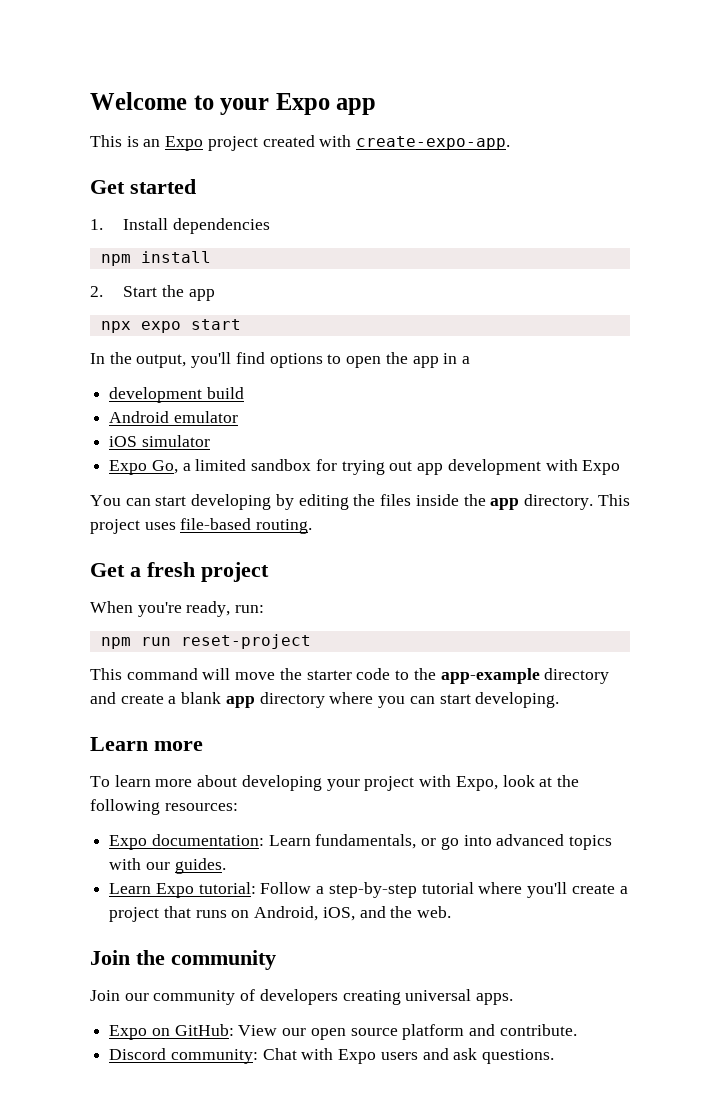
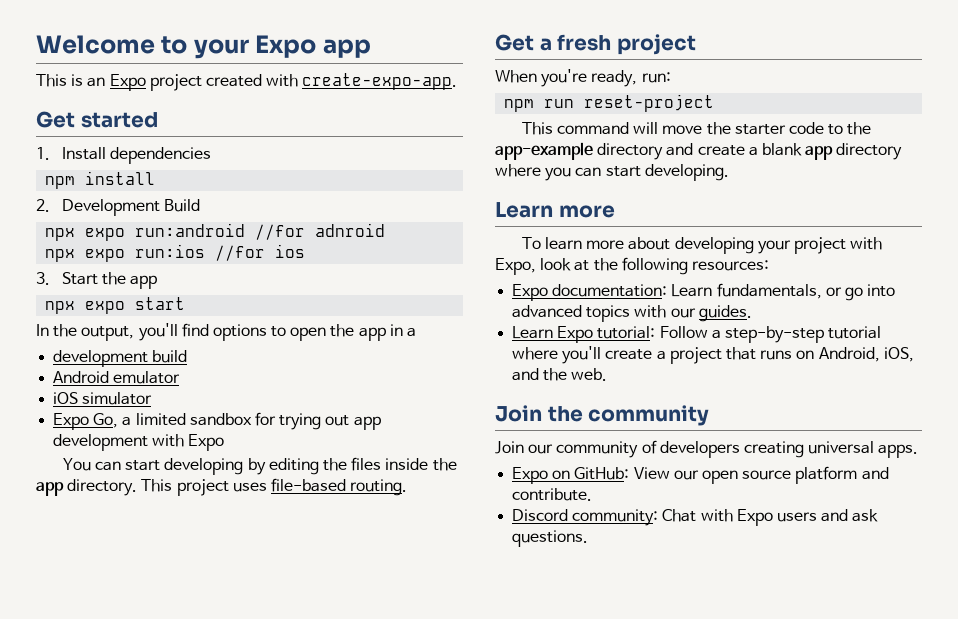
- 2. Start the app
+ 2. Development Build
+ npx expo run:android //for adnroid
+ npx expo run:ios //for ios
+ 3. Start the app

